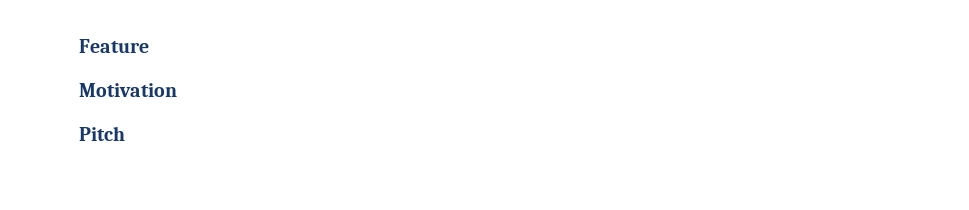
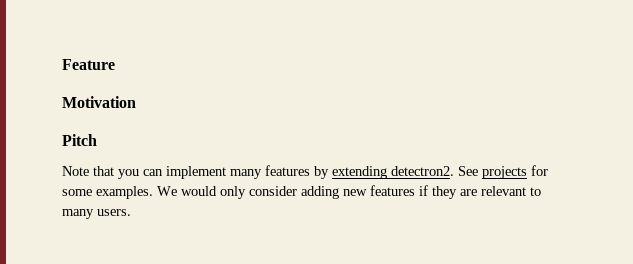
+ Note that you can implement many features by extending detectron2. See projects for some examples. We would only consider adding new features if they are relevant to many users.

